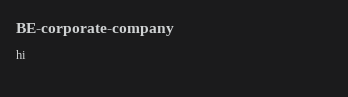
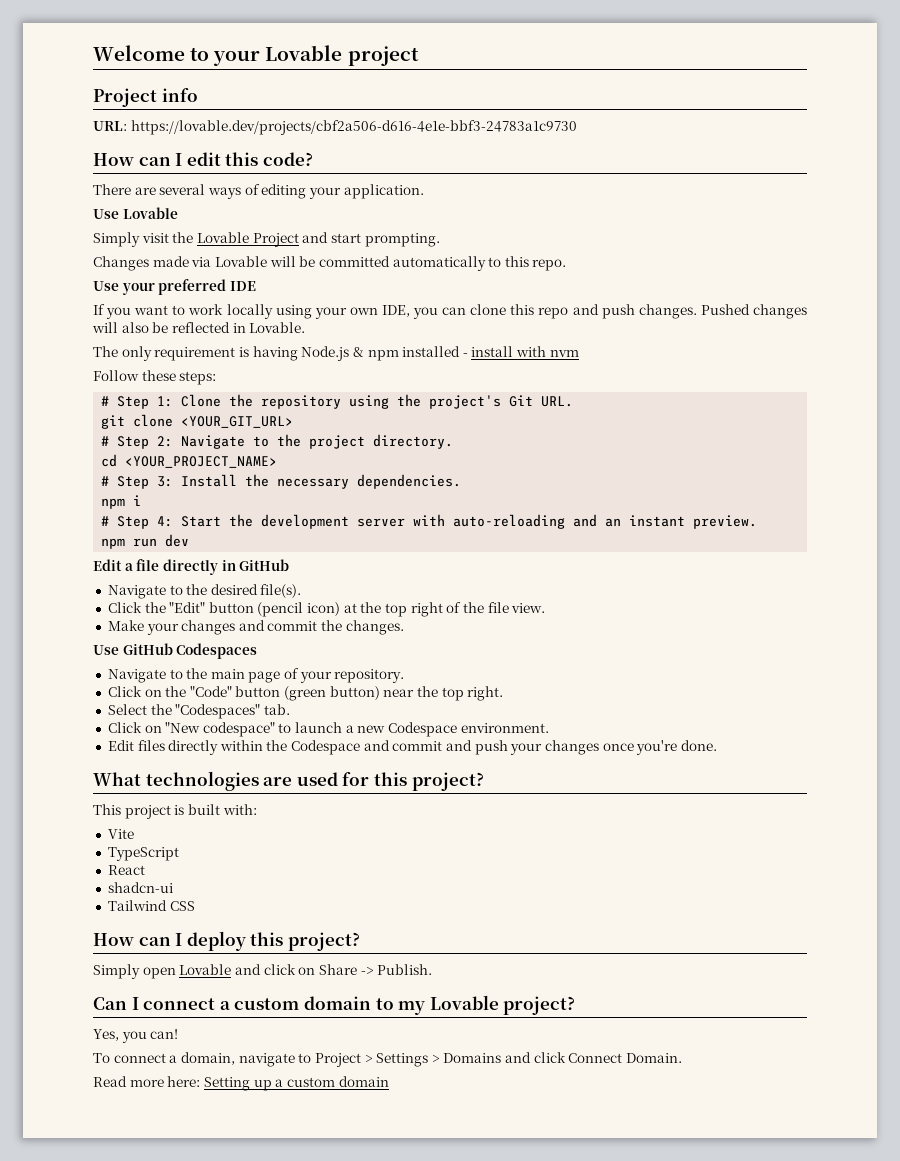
- BE-corporate-company
- hi
+ Welcome to your Lovable project
+ Project info
+ URL: https://lovable.dev/projects/cbf2a506-d616-4e1e-bbf3-24783a1c9730
+ How can I edit this code?
+ There are several ways of editing your application.
+ Use Lovable
+ Simply visit the Lovable Project and start prompting.
+ Changes made via Lovable will be committed automatically to this repo.
+ Use your preferred IDE
+ If you want to work locally using your own IDE, you can clone this repo and push changes. Pushed changes will also be reflected in Lovable.
+ The only requirement is having Node.js & npm installed - install with nvm
+ Follow these steps:
+ # Step 1: Clone the repository using the project's Git URL.
+ git clone <YOUR_GIT_URL>
+ # Step 2: Navigate to the project directory.
+ cd <YOUR_PROJECT_NAME>
+ # Step 3: Install the necessary dependencies.
+ npm i
+ # Step 4: Start the development server with auto-reloading and an instant preview.
+ npm run dev
+ Edit a file directly in GitHub
+ Navigate to the desired file(s).
+ Click the "Edit" button (pencil icon) at the top right of the file view.
+ Make your changes and commit the changes.
+ Use GitHub Codespaces
+ Navigate to the main page of your repository.
+ Click on the "Code" button (green button) near the top right.
+ Select the "Codespaces" tab.
+ Click on "New codespace" to launch a new Codespace environment.
+ Edit files directly within the Codespace and commit and push your changes once you're done.
+ What technologies are used for this project?
+ This project is built with:
+ Vite
+ TypeScript
+ React
+ shadcn-ui
+ Tailwind CSS
+ How can I deploy this project?
+ Simply open Lovable and click on Share -> Publish.
+ Can I connect a custom domain to my Lovable project?
+ Yes, you can!
+ To connect a domain, navigate to Project > Settings > Domains and click Connect Domain.
+ Read more here: Setting up a custom domain

